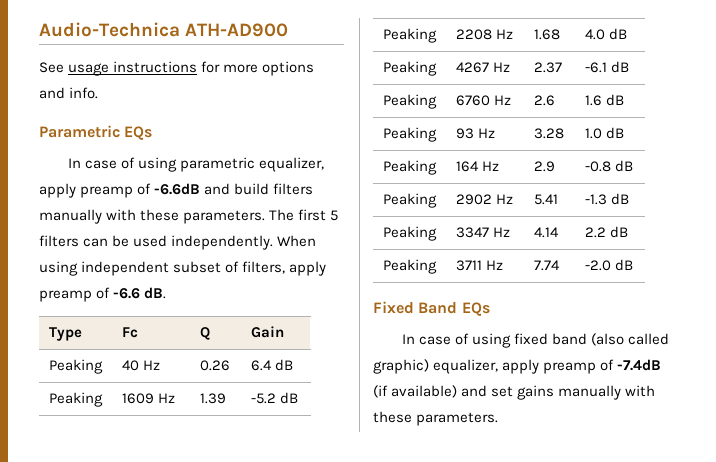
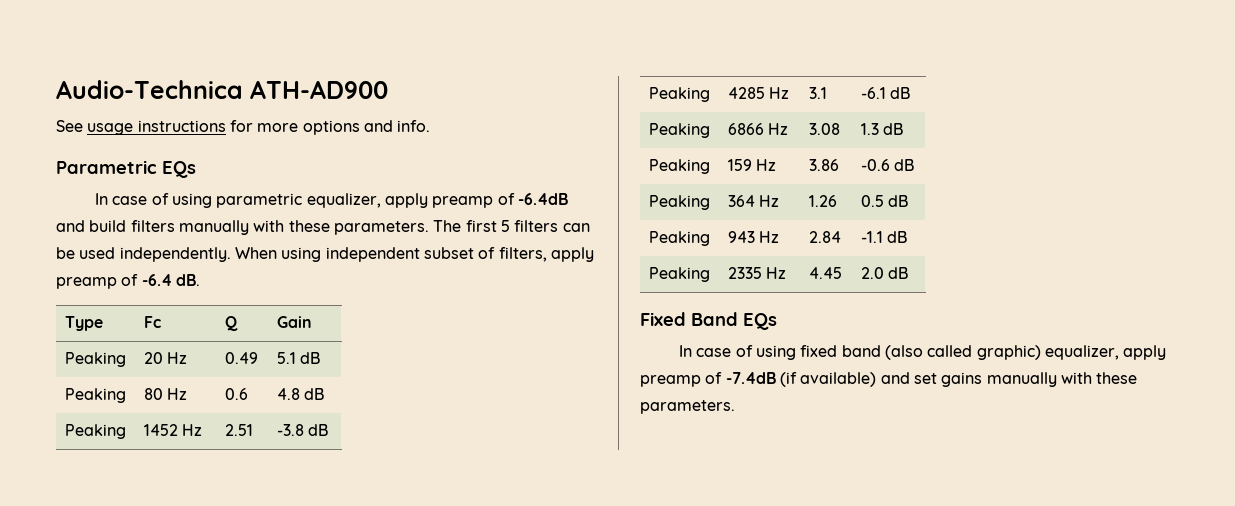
- In case of using parametric equalizer, apply preamp of -6.6dB and build filters manually with these parameters.
+ In case of using parametric equalizer, apply preamp of -6.4dB and build filters manually with these parameters.
- When using independent subset of filters, apply preamp of -6.6 dB.
+ When using independent subset of filters, apply preamp of -6.4 dB.
- Peaking | 40 Hz | 0.26 | 6.4 dB
- Peaking | 1609 Hz | 1.39 | -5.2 dB
- Peaking | 2208 Hz | 1.68 | 4.0 dB
- Peaking | 4267 Hz | 2.37 | -6.1 dB
+ Peaking | 20 Hz | 0.49 | 5.1 dB
+ Peaking | 80 Hz | 0.6 | 4.8 dB
+ Peaking | 1452 Hz | 2.51 | -3.8 dB
+ Peaking | 4285 Hz | 3.1 | -6.1 dB
- Peaking | 6760 Hz | 2.6 | 1.6 dB
- Peaking | 93 Hz | 3.28 | 1.0 dB
- Peaking | 164 Hz | 2.9 | -0.8 dB
- Peaking | 2902 Hz | 5.41 | -1.3 dB
- Peaking | 3347 Hz | 4.14 | 2.2 dB
- Peaking | 3711 Hz | 7.74 | -2.0 dB
+ Peaking | 6866 Hz | 3.08 | 1.3 dB
+ Peaking | 159 Hz | 3.86 | -0.6 dB
+ Peaking | 364 Hz | 1.26 | 0.5 dB
+ Peaking | 943 Hz | 2.84 | -1.1 dB
+ Peaking | 2335 Hz | 4.45 | 2.0 dB

